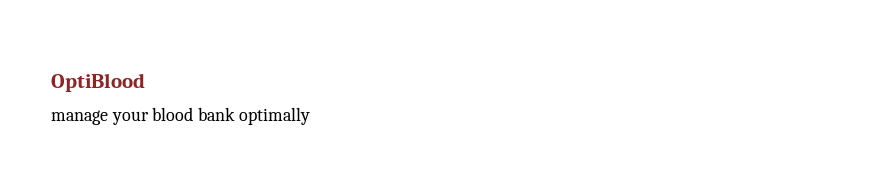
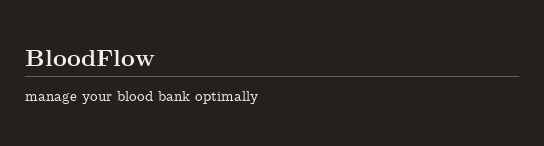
- OptiBlood
+ BloodFlow

